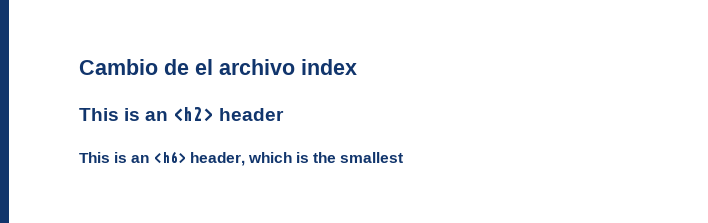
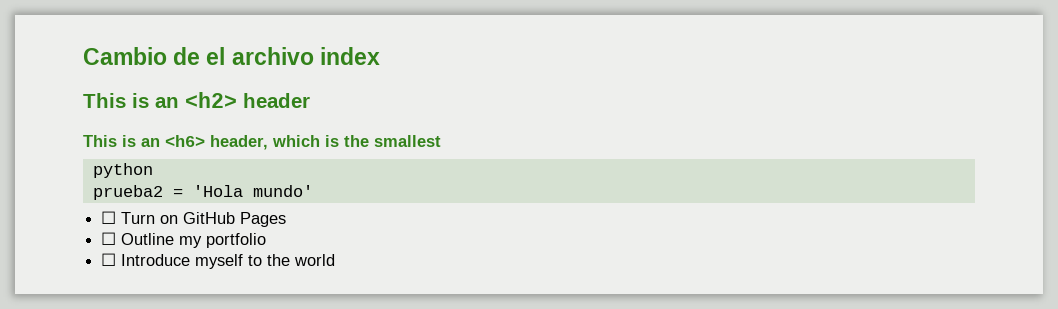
+ python
+ prueba2 = 'Hola mundo'
+ ☐ Turn on GitHub Pages
+ ☐ Outline my portfolio
+ ☐ Introduce myself to the world

